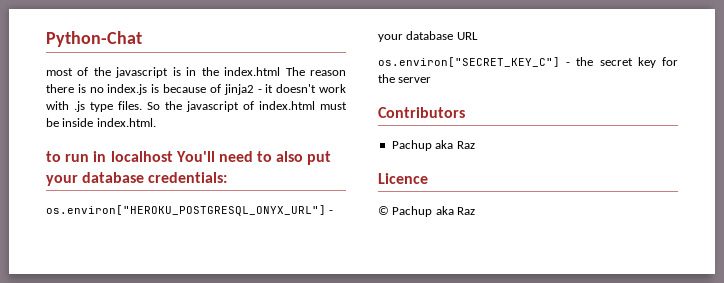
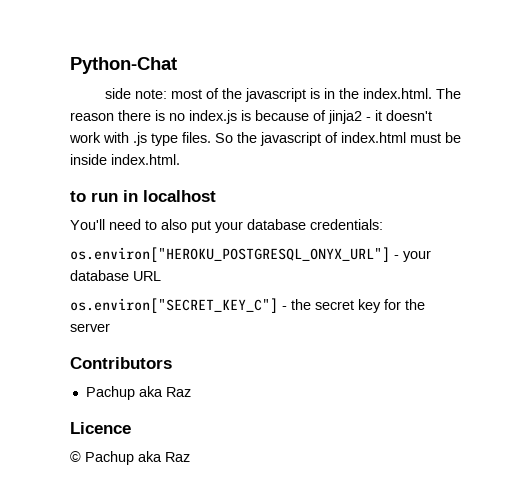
- most of the javascript is in the index.html The reason there is no index.js is because of jinja2 - it doesn't work with .js type files.
+ side note: most of the javascript is in the index.html. The reason there is no index.js is because of jinja2 - it doesn't work with .js type files.
- to run in localhost You'll need to also put your database credentials:
+ to run in localhost
+ You'll need to also put your database credentials:

